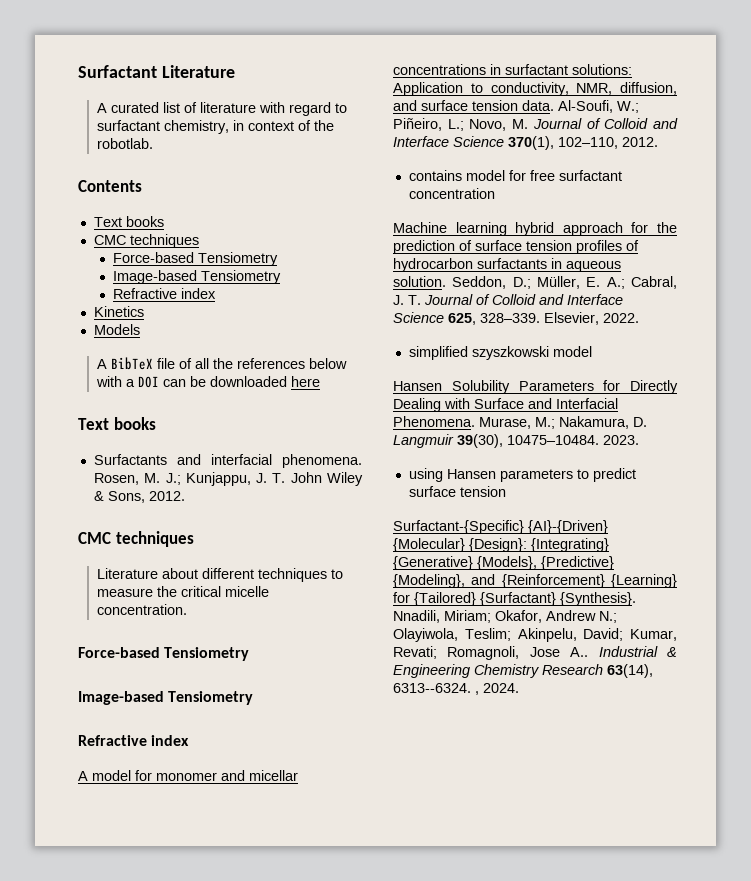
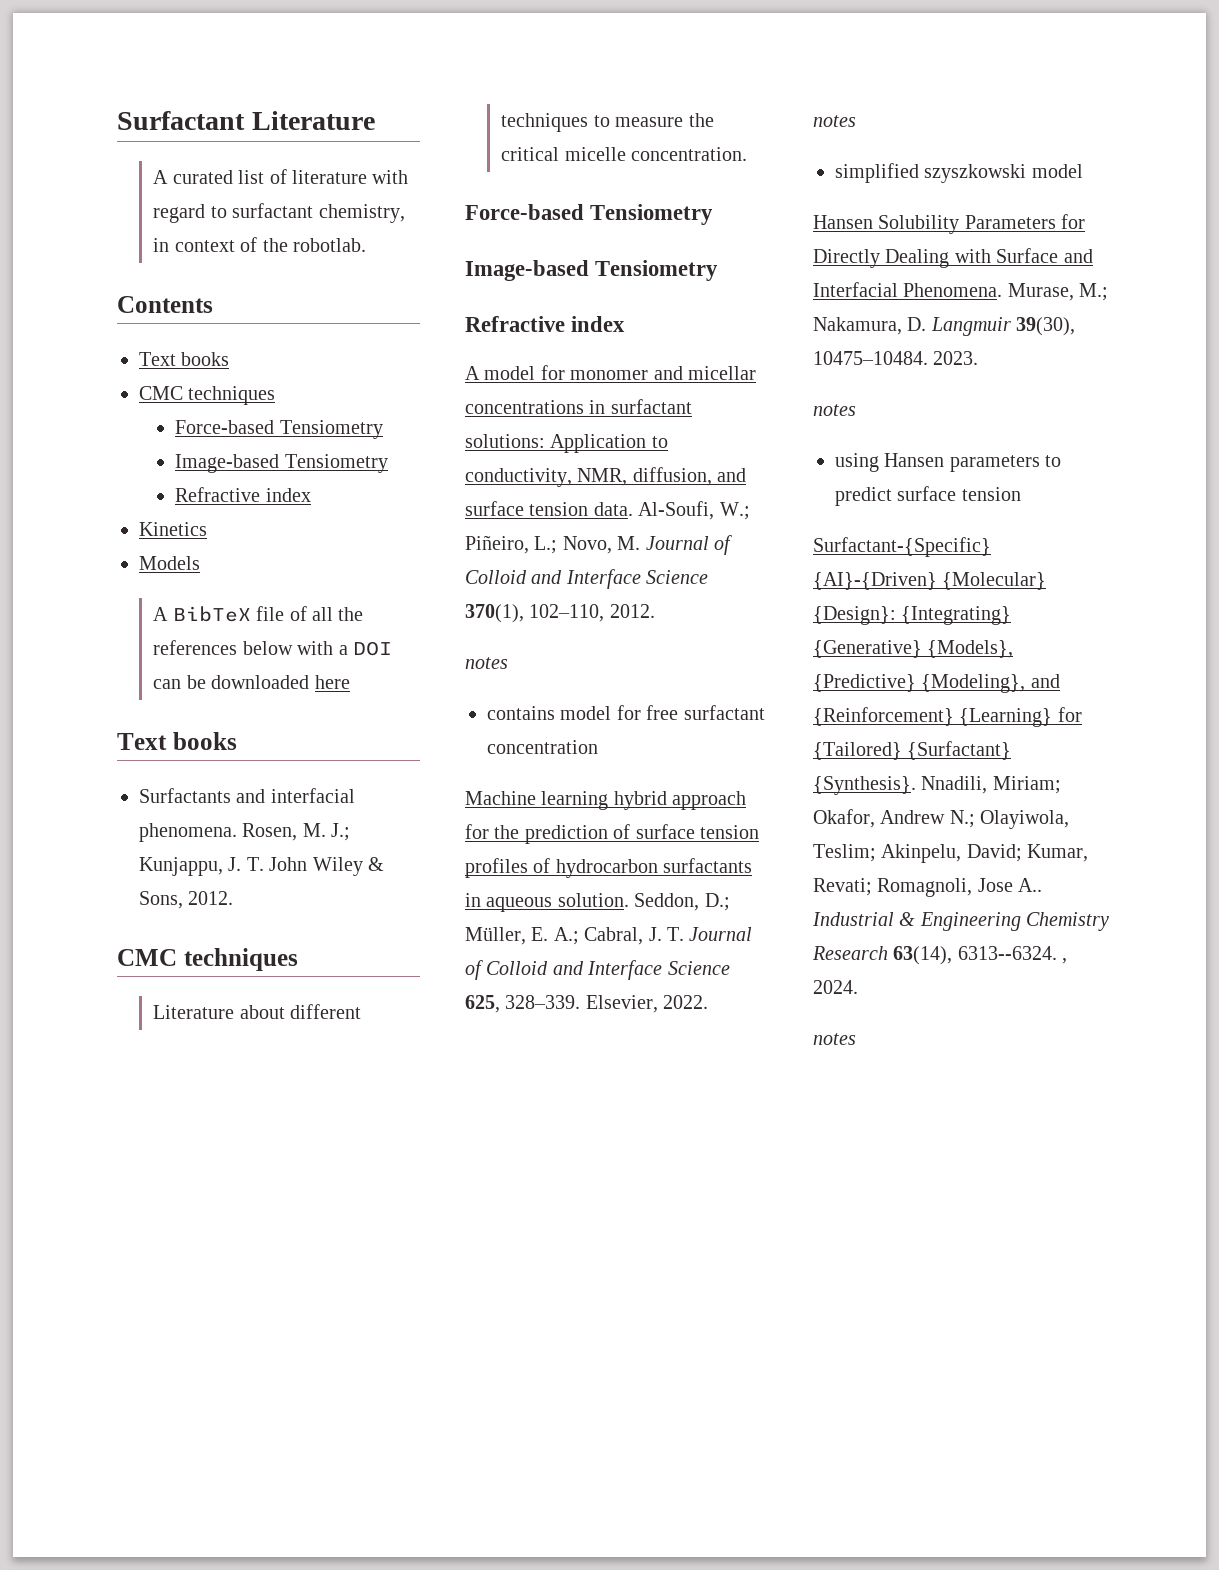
  Al-Soufi, W.; Piñeiro, L.; Novo, M. Journal of Colloid and Interface Science 370(1), 102–110, 2012.
+ notes
  Elsevier, 2022.
+ notes
  2023.
+ notes
  Industrial & Engineering Chemistry Research 63(14), 6313--6324. , 2024.
+ notes

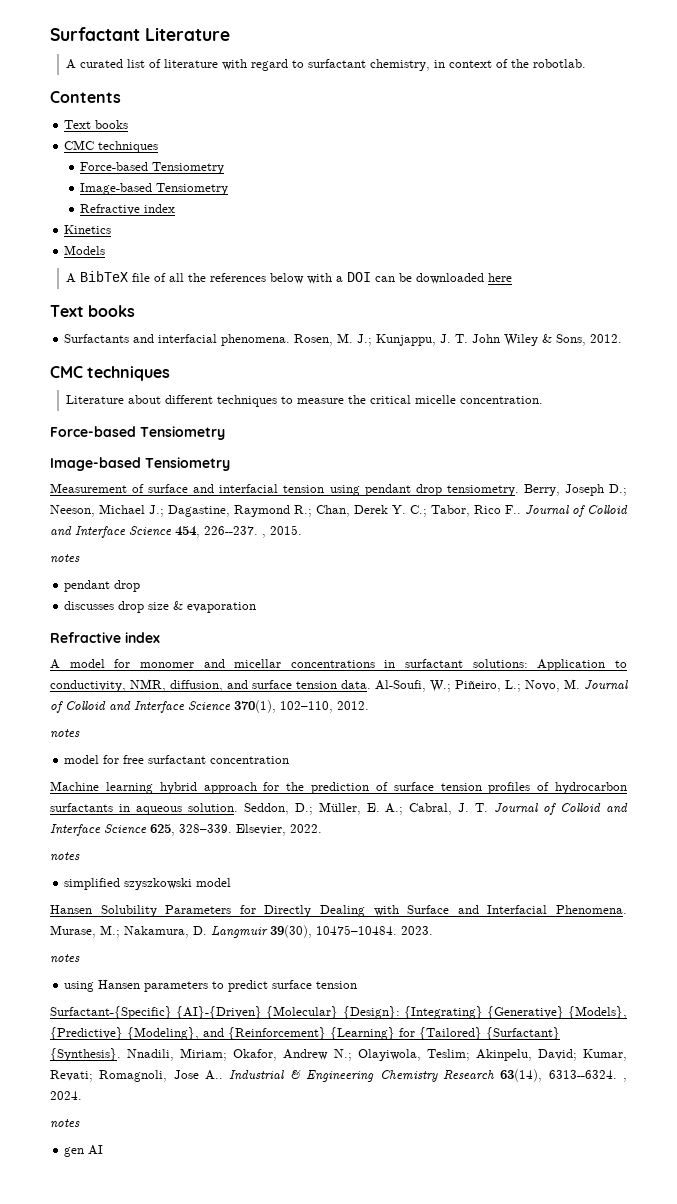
+ Measurement of surface and interfacial tension using pendant drop tensiometry. Berry, Joseph D.; Neeson, Michael J.; Dagastine, Raymond R.; Chan, Derek Y. C.; Tabor, Rico F.. Journal of Colloid and Interface Science 454, 226--237. , 2015.
+ notes
+ pendant drop
+ discusses drop size & evaporation
- contains model for free surfactant concentration
+ model for free surfactant concentration
+ gen AI

